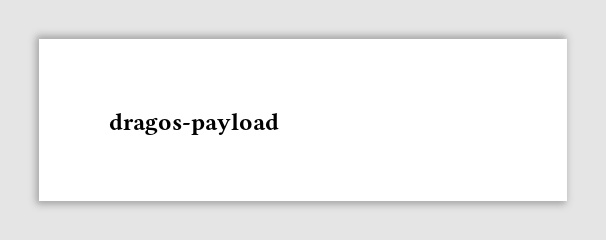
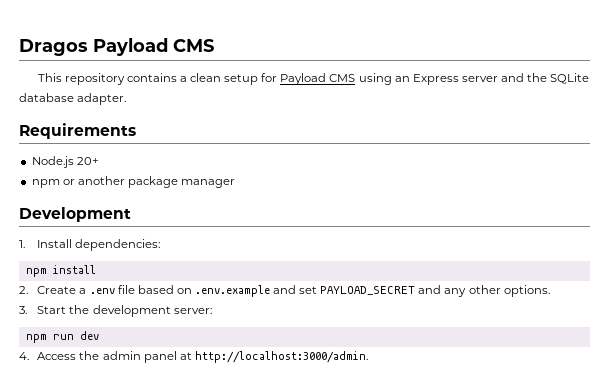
- dragos-payload
+ Dragos Payload CMS
+ This repository contains a clean setup for Payload CMS using an Express server and the SQLite database adapter.
+ Requirements
+ Node.js 20+
+ npm or another package manager
+ Development
+ 1. Install dependencies:
+ npm install
+ 2. Create a .env file based on .env.example and set PAYLOAD_SECRET and any other options.
+ 3. Start the development server:
+ npm run dev
+ 4. Access the admin panel at http://localhost:3000/admin.

